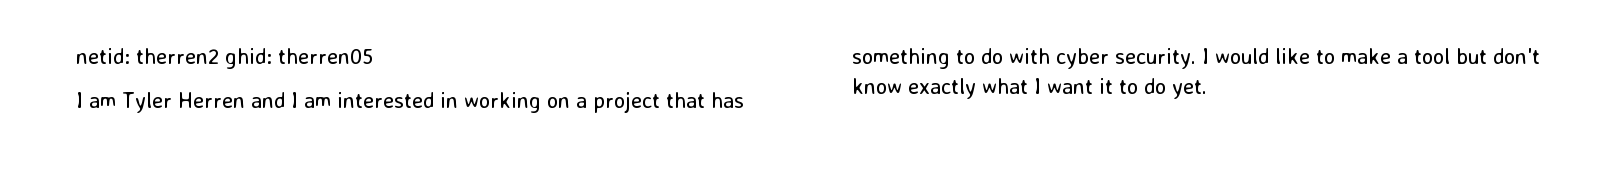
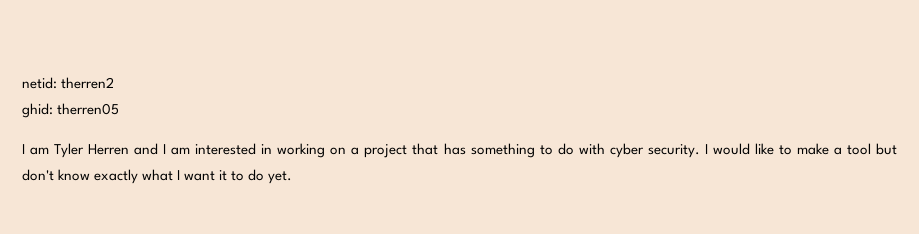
- netid: therren2 ghid: therren05
+ netid: therren2
+ ghid: therren05

